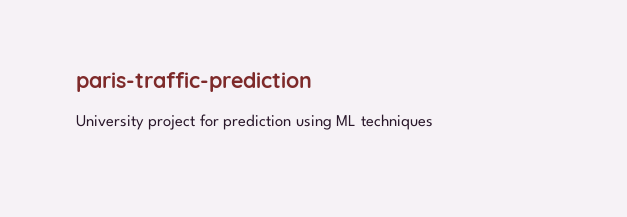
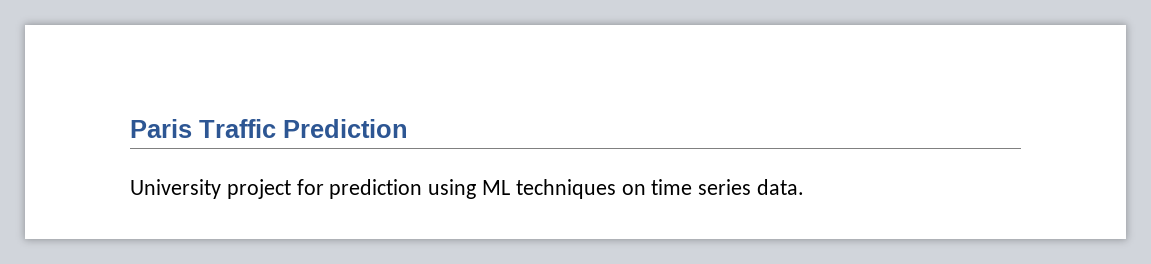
- paris-traffic-prediction
+ Paris Traffic Prediction
- University project for prediction using ML techniques
+ University project for prediction using ML techniques on time series data.

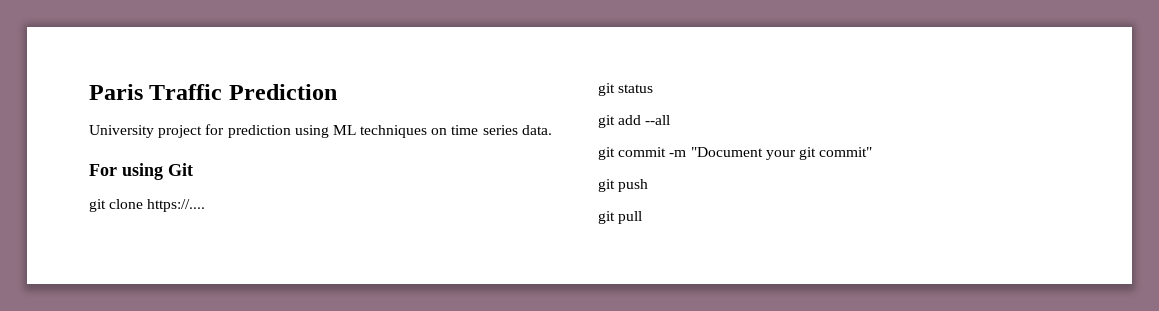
+ For using Git
+ git clone https://....
+ git status
+ git add --all
+ git commit -m "Document your git commit"
+ git push
+ git pull

